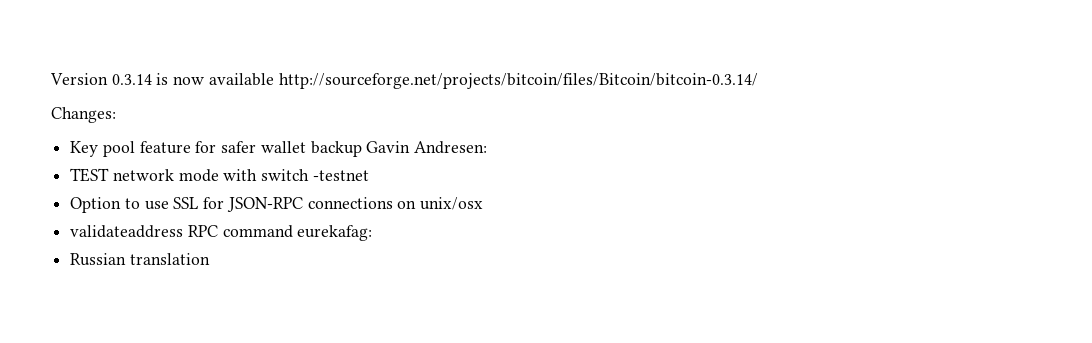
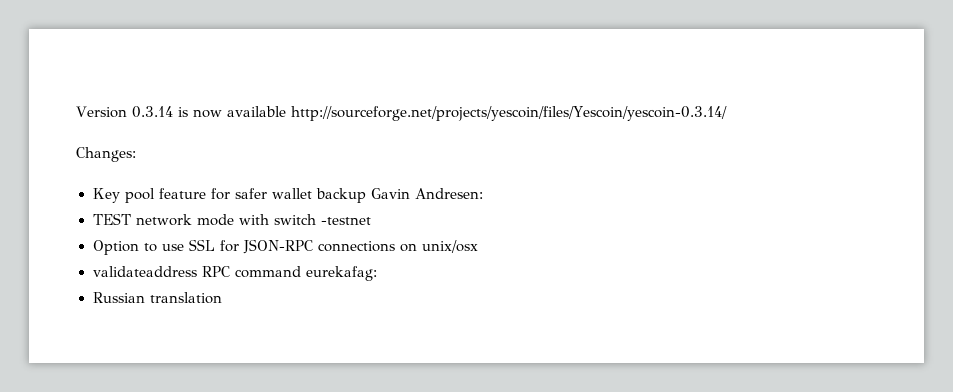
- Version 0.3.14 is now available http://sourceforge.net/projects/bitcoin/files/Bitcoin/bitcoin-0.3.14/
+ Version 0.3.14 is now available http://sourceforge.net/projects/yescoin/files/Yescoin/yescoin-0.3.14/

